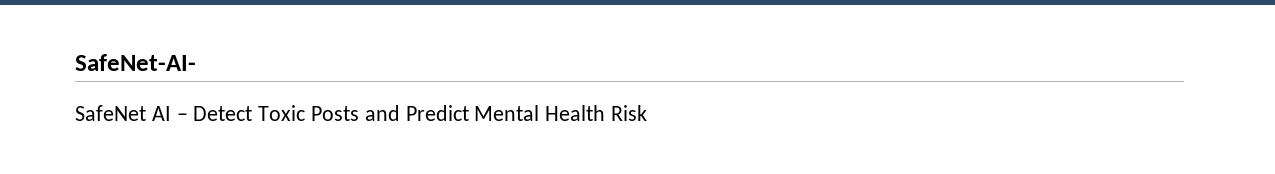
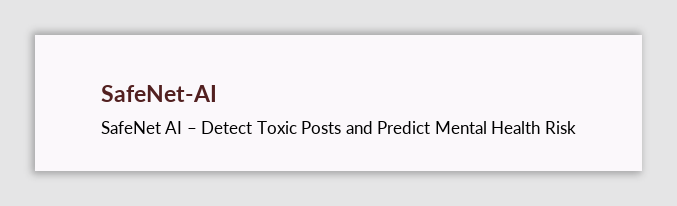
- SafeNet-AI-
+ SafeNet-AI

